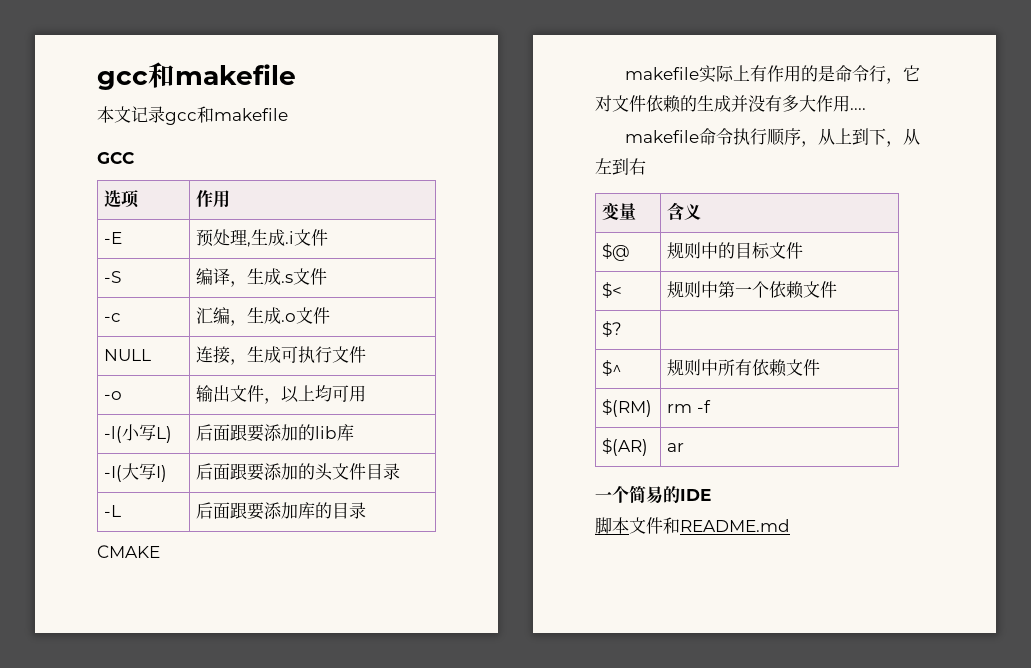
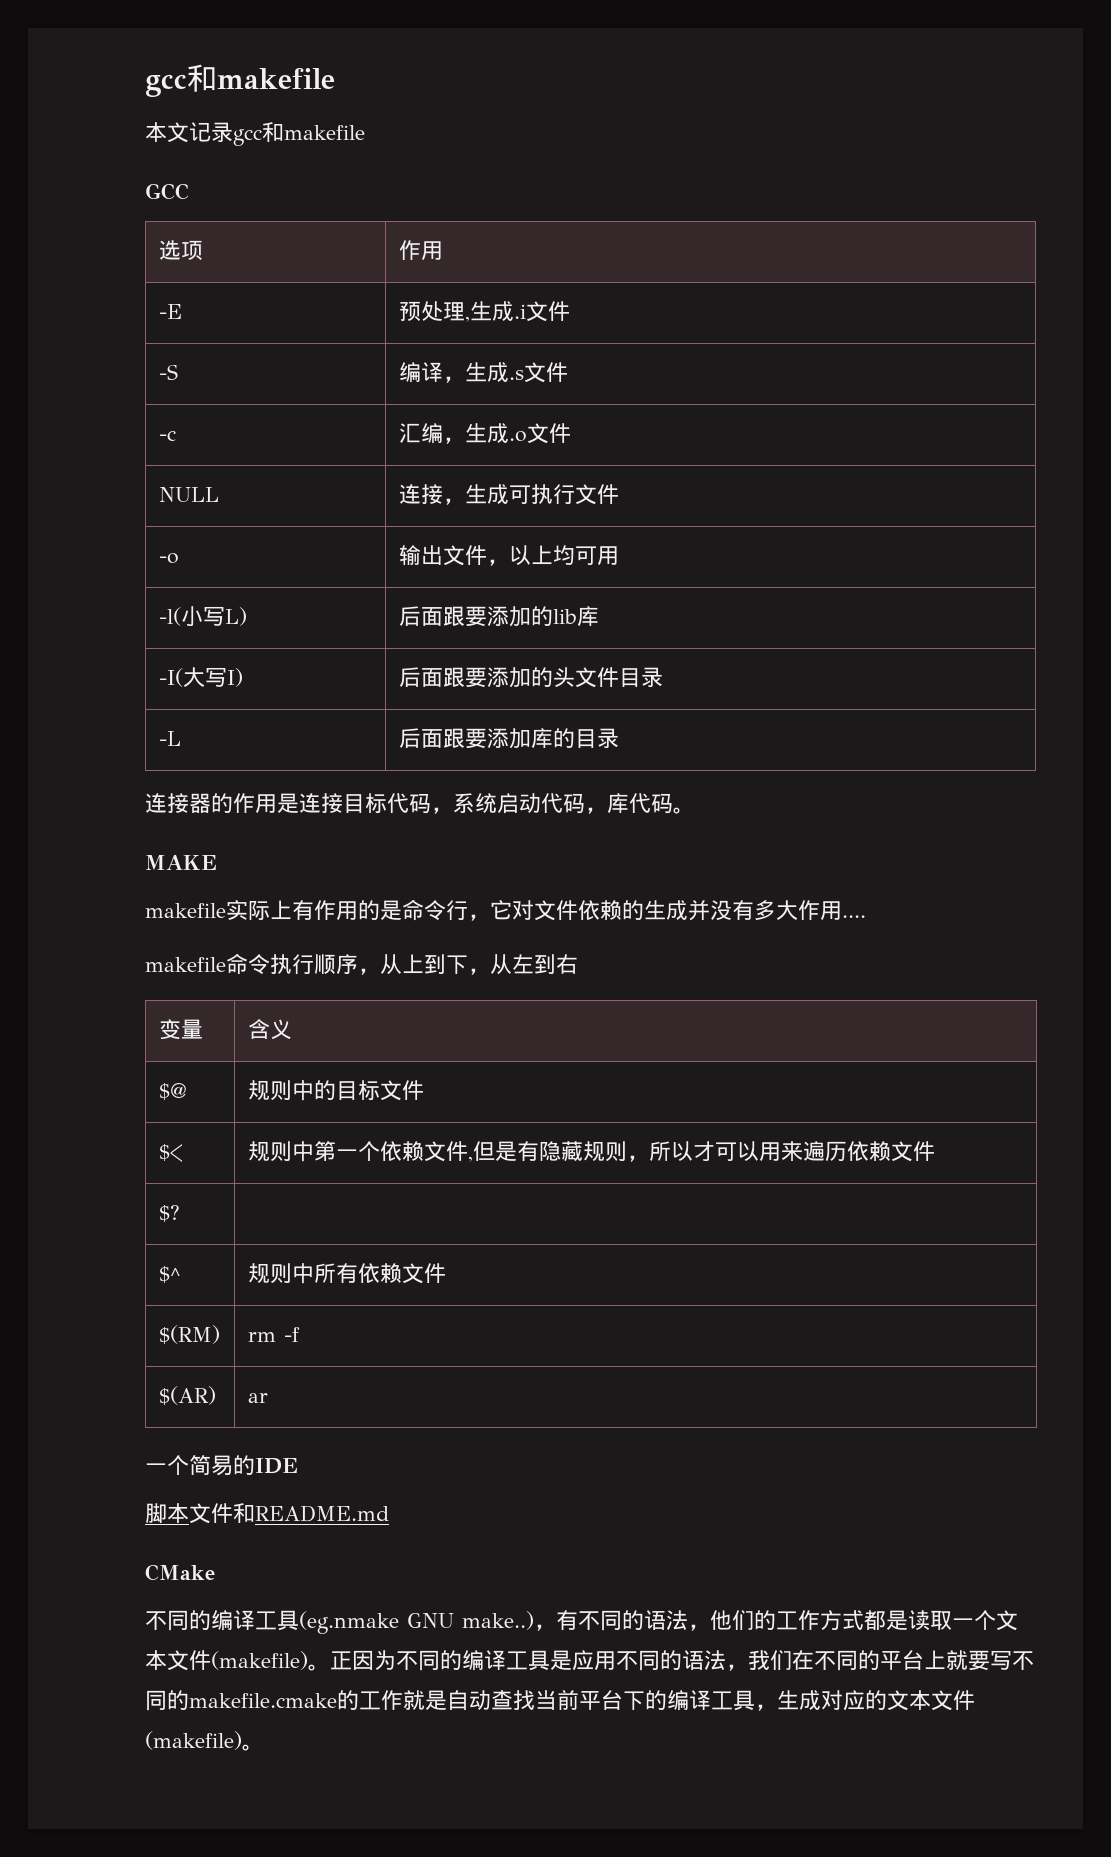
- CMAKE
+ 连接器的作用是连接目标代码，系统启动代码，库代码。
+ MAKE
- $< | 规则中第一个依赖文件
+ $< | 规则中第一个依赖文件,但是有隐藏规则，所以才可以用来遍历依赖文件
+ CMake
+ 不同的编译工具(eg.nmake GNU make..)，有不同的语法，他们的工作方式都是读取一个文本文件(makefile)。正因为不同的编译工具是应用不同的语法，我们在不同的平台上就要写不同的makefile.cmake的工作就是自动查找当前平台下的编译工具，生成对应的文本文件(makefile)。

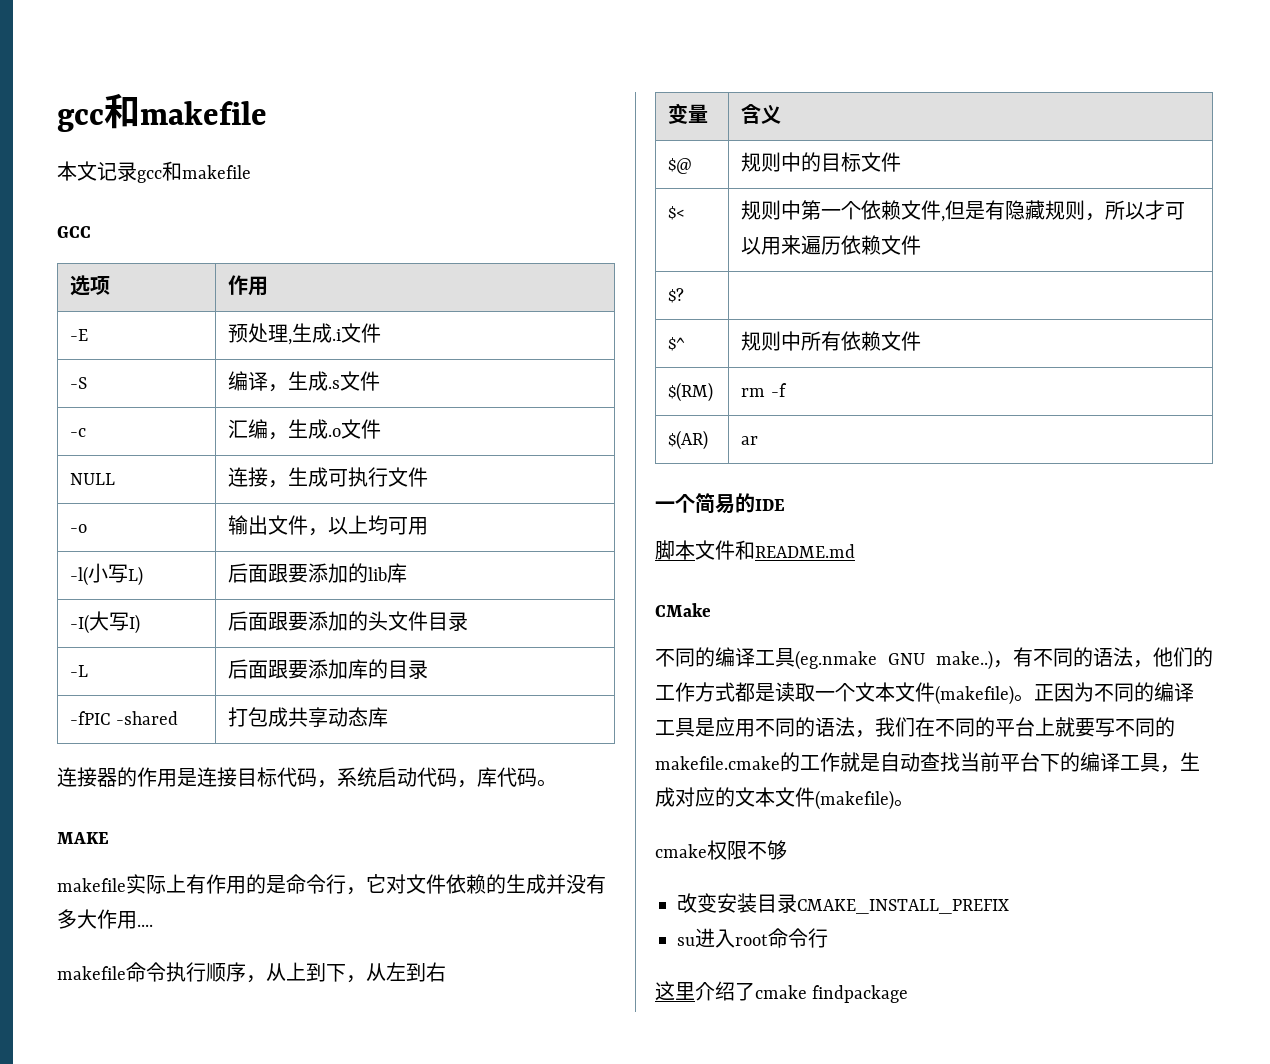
+ -fPIC -shared | 打包成共享动态库
+ cmake权限不够
+ 改变安装目录CMAKE_INSTALL_PREFIX
+ su进入root命令行
+ 这里介绍了cmake findpackage

